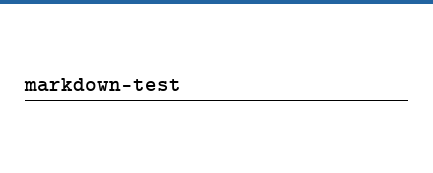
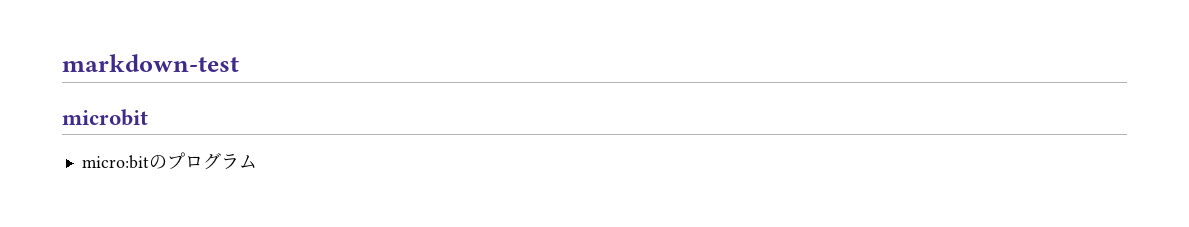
+ microbit
+ micro:bitのプログラム

